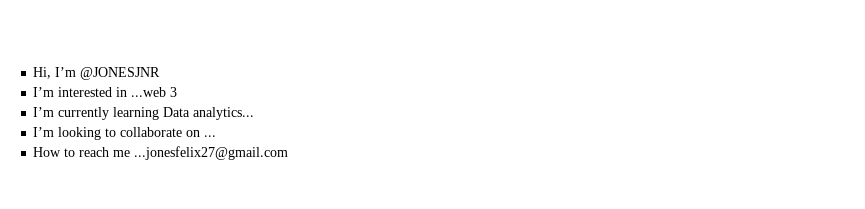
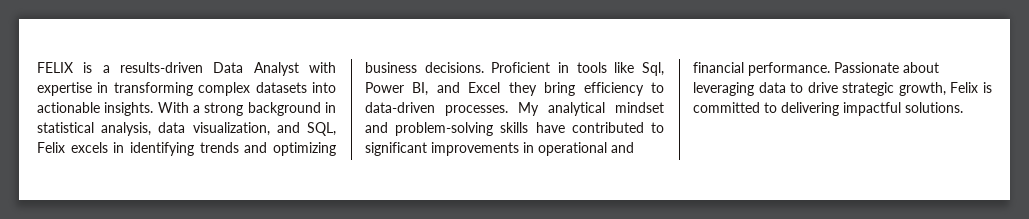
- Hi, I’m @JONESJNR
- I’m interested in ...web 3
- I’m currently learning Data analytics...
- I’m looking to collaborate on ...
- How to reach me ...jonesfelix27@gmail.com
+ FELIX is a results-driven Data Analyst with expertise in transforming complex datasets into actionable insights. With a strong background in statistical analysis, data visualization, and SQL, Felix excels in identifying trends and optimizing business decisions. Proficient in tools like Sql, Power BI, and Excel they bring efficiency to data-driven processes. My analytical mindset and problem-solving skills have contributed to significant improvements in operational and financial performance. Passionate about leveraging data to drive strategic growth, Felix is committed to delivering impactful solutions.

